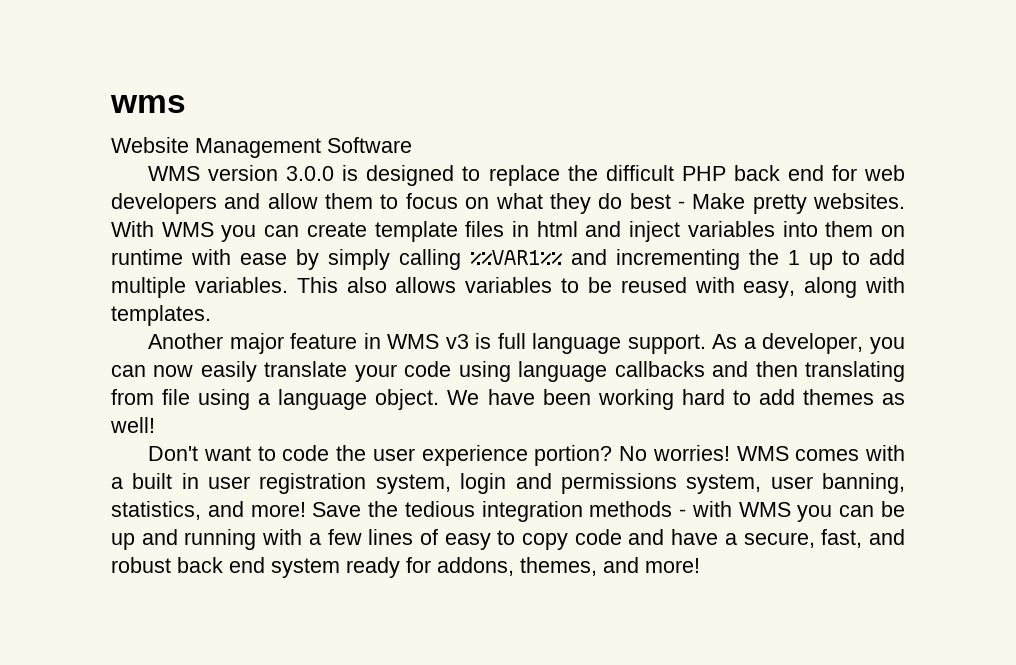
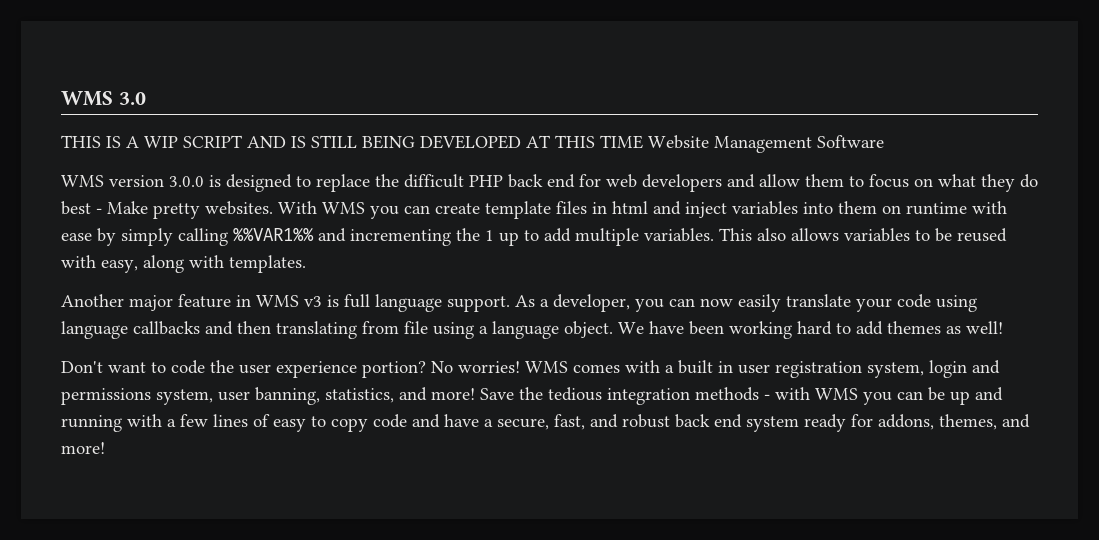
- wms
- Website Management Software
+ WMS 3.0
+ THIS IS A WIP SCRIPT AND IS STILL BEING DEVELOPED AT THIS TIME Website Management Software

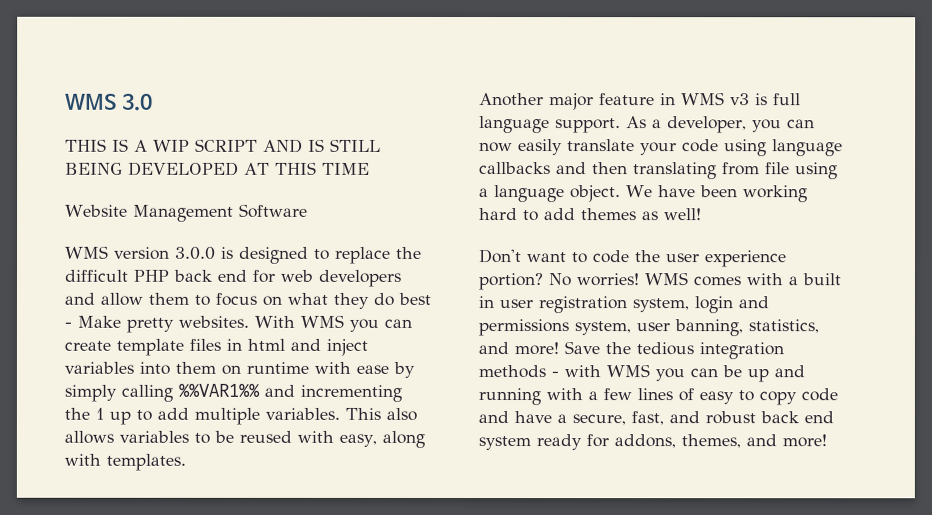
- THIS IS A WIP SCRIPT AND IS STILL BEING DEVELOPED AT THIS TIME Website Management Software
+ THIS IS A WIP SCRIPT AND IS STILL BEING DEVELOPED AT THIS TIME
+ Website Management Software

